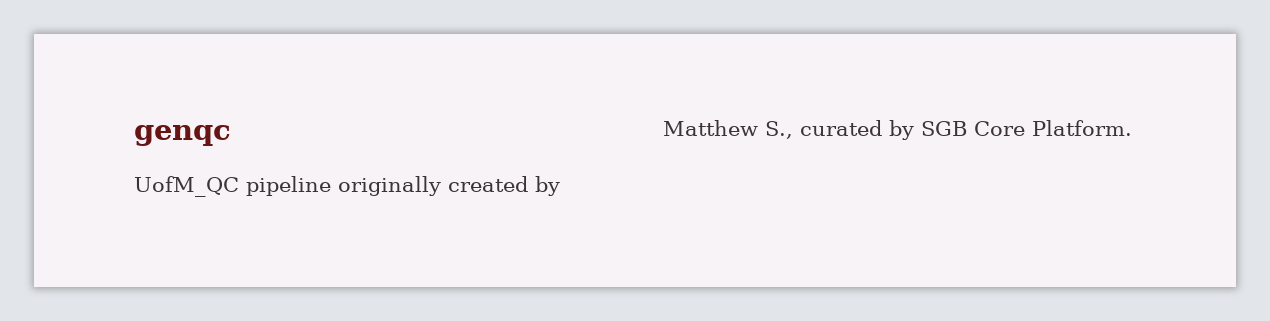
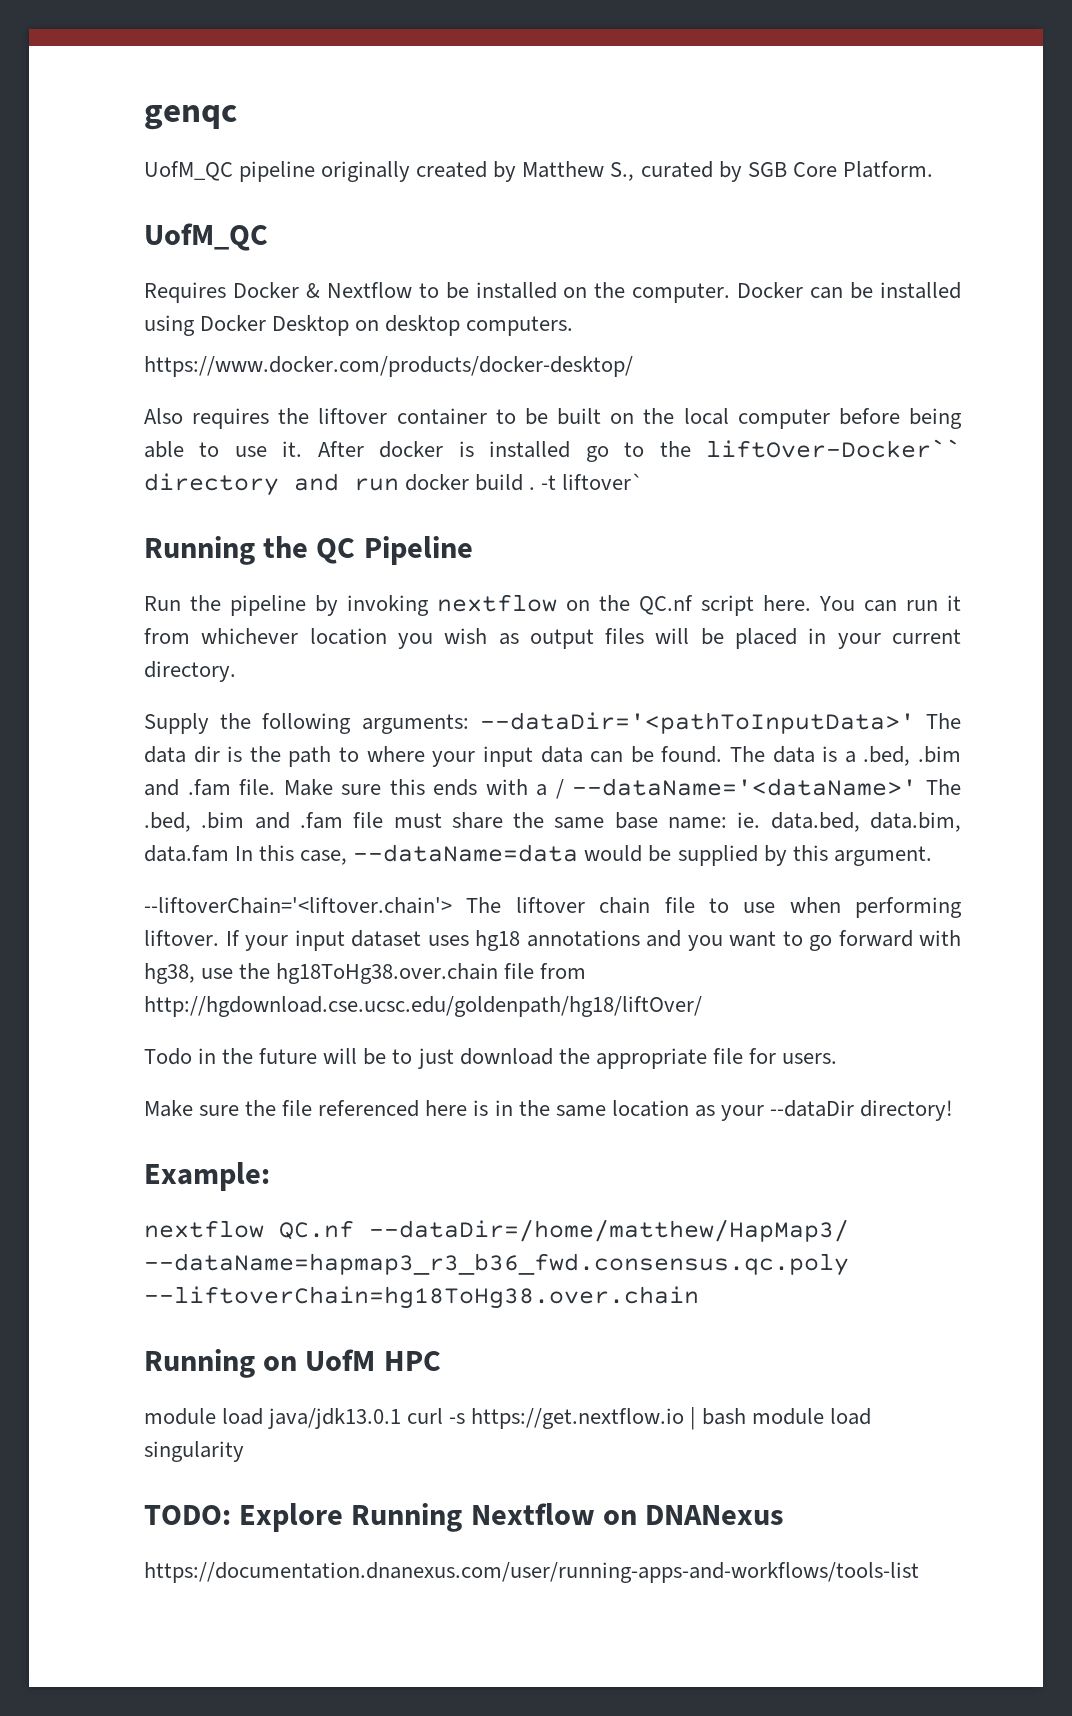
  UofM_QC pipeline originally created by Matthew S., curated by SGB Core Platform.
+ UofM_QC
+ Requires Docker & Nextflow to be installed on the computer. Docker can be installed using Docker Desktop on desktop computers.
+ https://www.docker.com/products/docker-desktop/
+ Also requires the liftover container to be built on the local computer before being able to use it. After docker is installed go to the liftOver-Docker`` directory and run docker build . -t liftover`
+ Running the QC Pipeline
+ Run the pipeline by invoking nextflow on the QC.nf script here. You can run it from whichever location you wish as output files will be placed in your current directory.
+ Supply the following arguments: --dataDir='<pathToInputData>' The data dir is the path to where your input data can be found. The data is a .bed, .bim and .fam file. Make sure this ends with a / --dataName='<dataName>' The .bed, .bim and .fam file must share the same base name: ie. data.bed, data.bim, data.fam In this case, --dataName=data would be supplied by this argument.
+ --liftoverChain='<liftover.chain'> The liftover chain file to use when performing liftover. If your input dataset uses hg18 annotations and you want to go forward with hg38, use the hg18ToHg38.over.chain file from http://hgdownload.cse.ucsc.edu/goldenpath/hg18/liftOver/
+ Todo in the future will be to just download the appropriate file for users.
+ Make sure the file referenced here is in the same location as your --dataDir directory!
+ Example:
+ nextflow QC.nf --dataDir=/home/matthew/HapMap3/ --dataName=hapmap3_r3_b36_fwd.consensus.qc.poly --liftoverChain=hg18ToHg38.over.chain
+ Running on UofM HPC
+ module load java/jdk13.0.1 curl -s https://get.nextflow.io | bash module load singularity
+ TODO: Explore Running Nextflow on DNANexus
+ https://documentation.dnanexus.com/user/running-apps-and-workflows/tools-list

